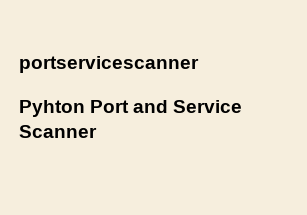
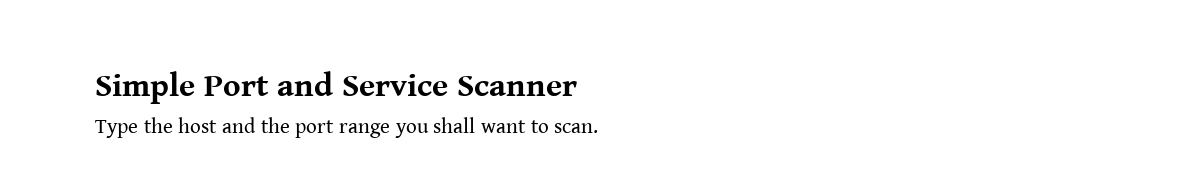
- portservicescanner
- Pyhton Port and Service Scanner
+ Simple Port and Service Scanner
+ Type the host and the port range you shall want to scan.

